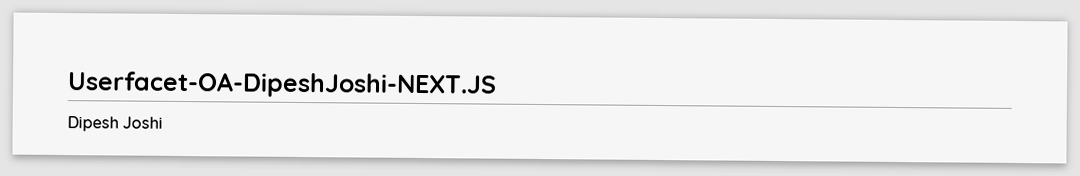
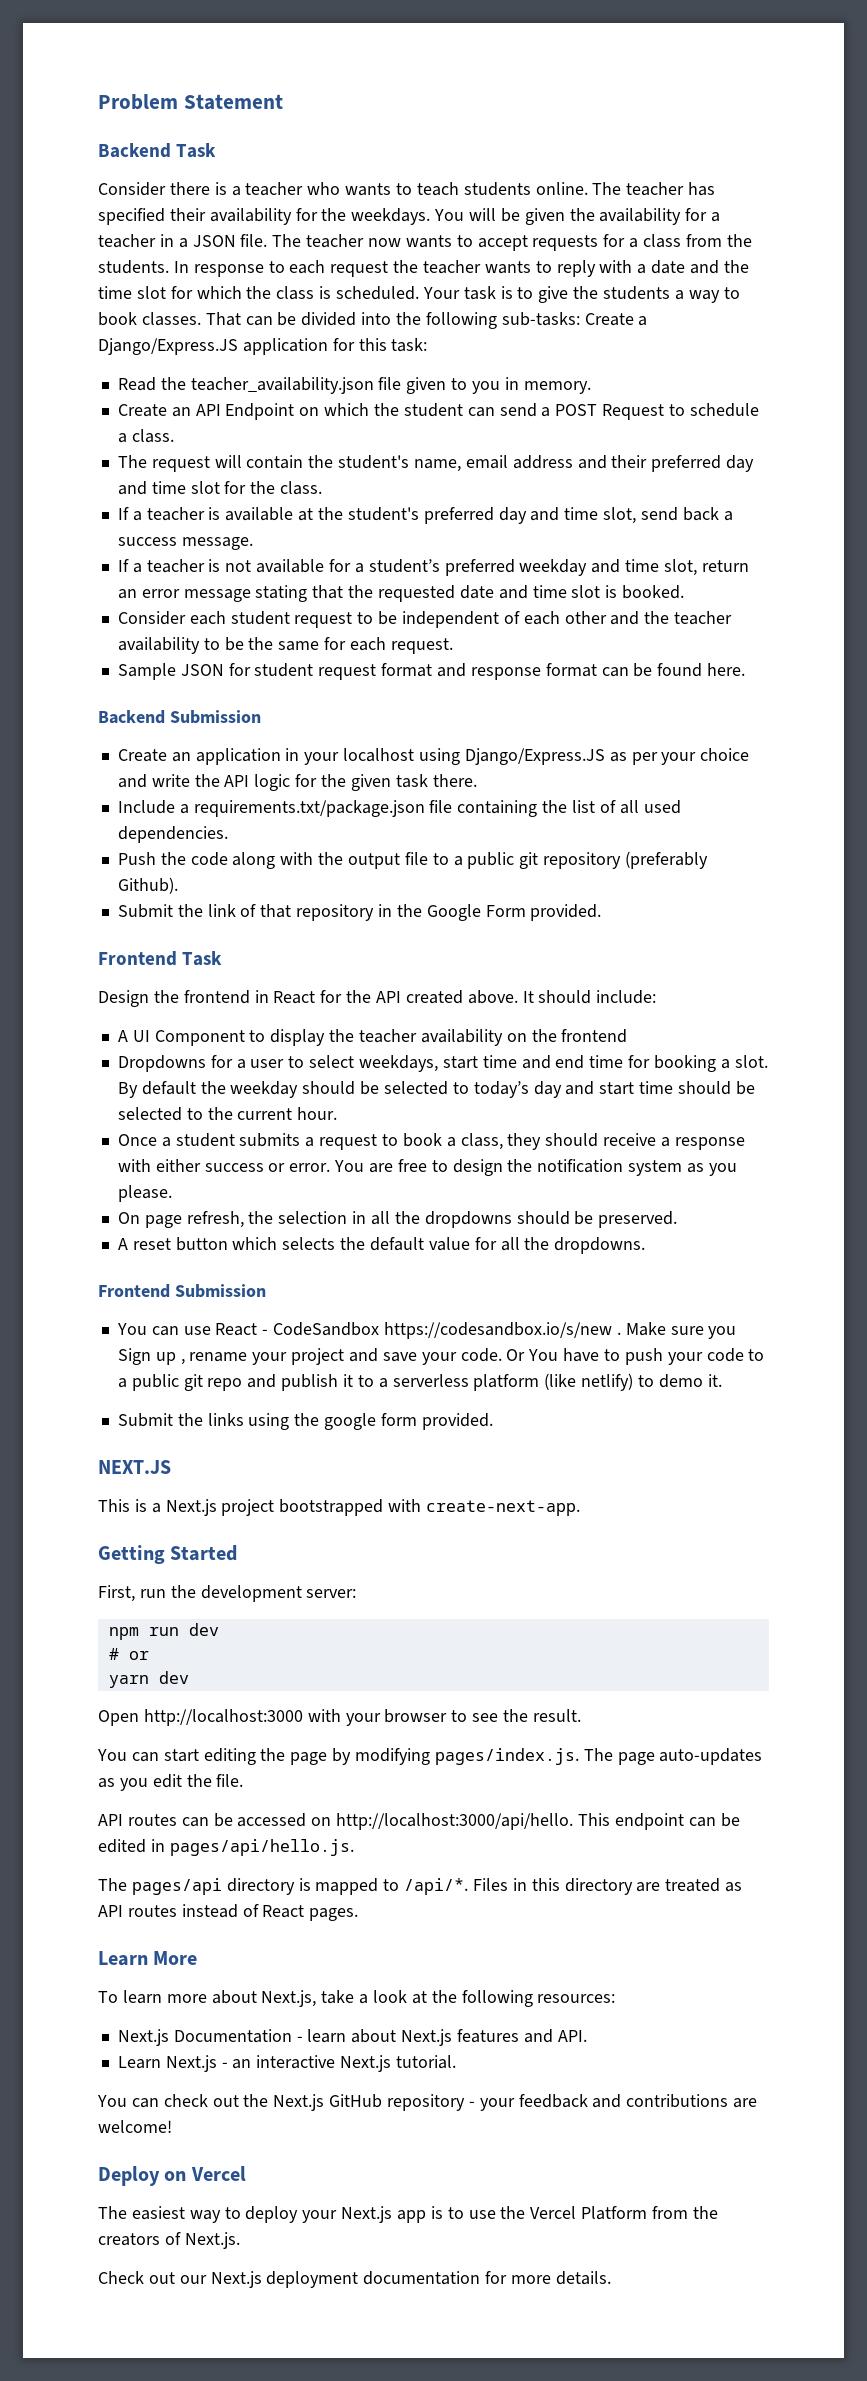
- Userfacet-OA-DipeshJoshi-NEXT.JS
- Dipesh Joshi
+ Problem Statement
+ Backend Task
+ Consider there is a teacher who wants to teach students online. The teacher has specified their availability for the weekdays. You will be given the availability for a teacher in a JSON file. The teacher now wants to accept requests for a class from the students. In response to each request the teacher wants to reply with a date and the time slot for which the class is scheduled. Your task is to give the students a way to book classes. That can be divided into the following sub-tasks: Create a Django/Express.JS application for this task:
+ Read the teacher_availability.json file given to you in memory.
+ Create an API Endpoint on which the student can send a POST Request to schedule a class.
+ The request will contain the student's name, email address and their preferred day and time slot for the class.
+ If a teacher is available at the student's preferred day and time slot, send back a success message.
+ If a teacher is not available for a student’s preferred weekday and time slot, return an error message stating that the requested date and time slot is booked.
+ Consider each student request to be independent of each other and the teacher availability to be the same for each request.
+ Sample JSON for student request format and response format can be found here.
+ Backend Submission
+ Create an application in your localhost using Django/Express.JS as per your choice and write the API logic for the given task there.
+ Include a requirements.txt/package.json file containing the list of all used dependencies.
+ Push the code along with the output file to a public git repository (preferably Github).
+ Submit the link of that repository in the Google Form provided.
+ Frontend Task
+ Design the frontend in React for the API created above. It should include:
+ A UI Component to display the teacher availability on the frontend
+ Dropdowns for a user to select weekdays, start time and end time for booking a slot. By default the weekday should be selected to today’s day and start time should be selected to the current hour.
+ Once a student submits a request to book a class, they should receive a response with either success or error. You are free to design the notification system as you please.
+ On page refresh, the selection in all the dropdowns should be preserved.
+ A reset button which selects the default value for all the dropdowns.
+ Frontend Submission
+ You can use React - CodeSandbox https://codesandbox.io/s/new . Make sure you Sign up , rename your project and save your code. Or You have to push your code to a public git repo and publish it to a serverless platform (like netlify) to demo it.
+ Submit the links using the google form provided.
+ NEXT.JS
+ This is a Next.js project bootstrapped with create-next-app.
+ Getting Started
+ First, run the development server:
+ npm run dev
+ # or
+ yarn dev
+ Open http://localhost:3000 with your browser to see the result.
+ You can start editing the page by modifying pages/index.js. The page auto-updates as you edit the file.
+ API routes can be accessed on http://localhost:3000/api/hello. This endpoint can be edited in pages/api/hello.js.
+ The pages/api directory is mapped to /api/*. Files in this directory are treated as API routes instead of React pages.
+ Learn More
+ To learn more about Next.js, take a look at the following resources:
+ Next.js Documentation - learn about Next.js features and API.
+ Learn Next.js - an interactive Next.js tutorial.
+ You can check out the Next.js GitHub repository - your feedback and contributions are welcome!
+ Deploy on Vercel
+ The easiest way to deploy your Next.js app is to use the Vercel Platform from the creators of Next.js.
+ Check out our Next.js deployment documentation for more details.

